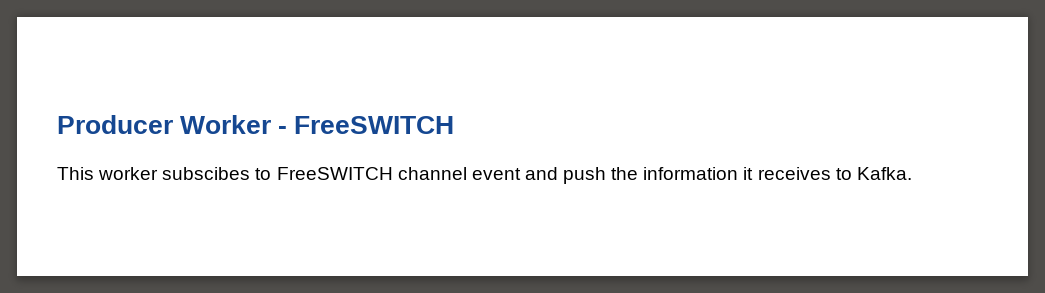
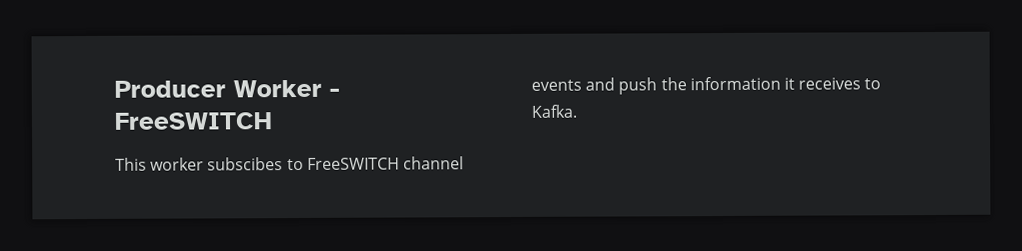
- This worker subscibes to FreeSWITCH channel event and push the information it receives to Kafka.
+ This worker subscibes to FreeSWITCH channel events and push the information it receives to Kafka.

